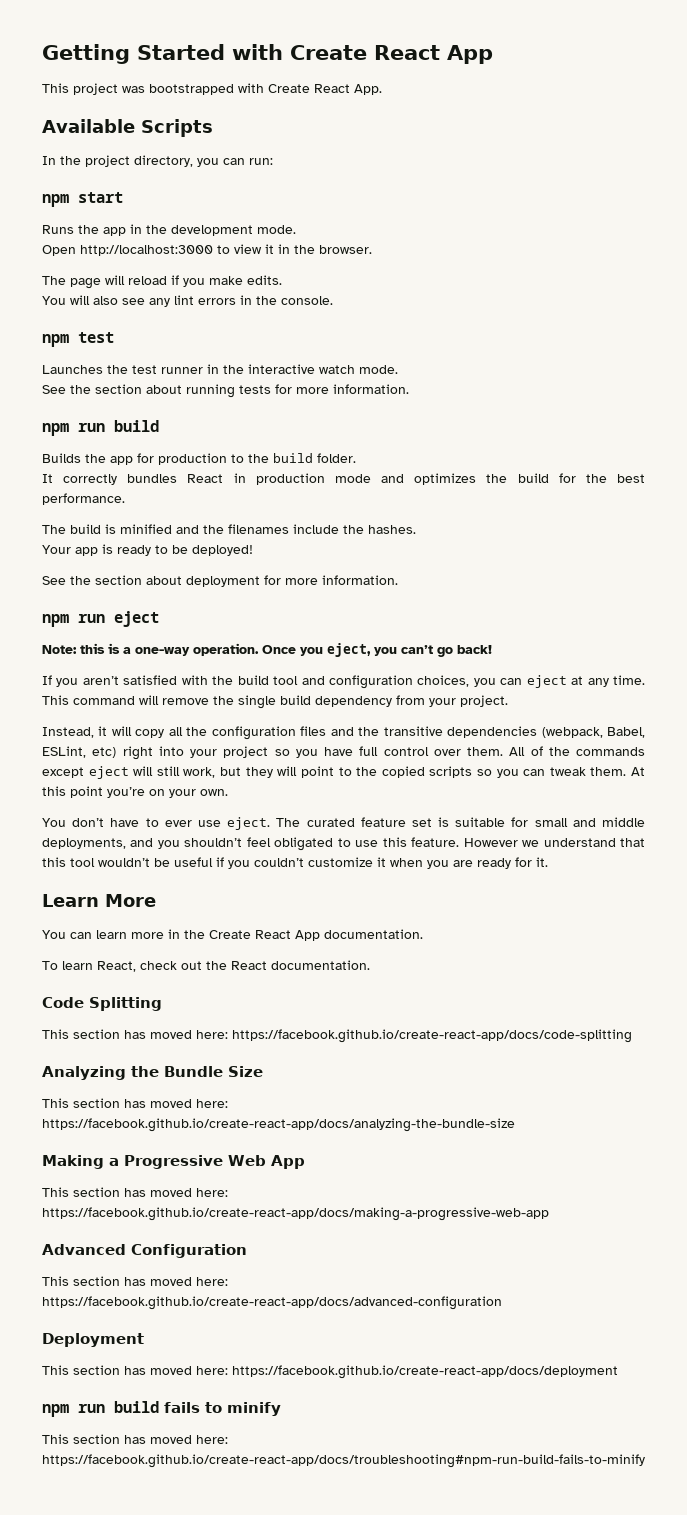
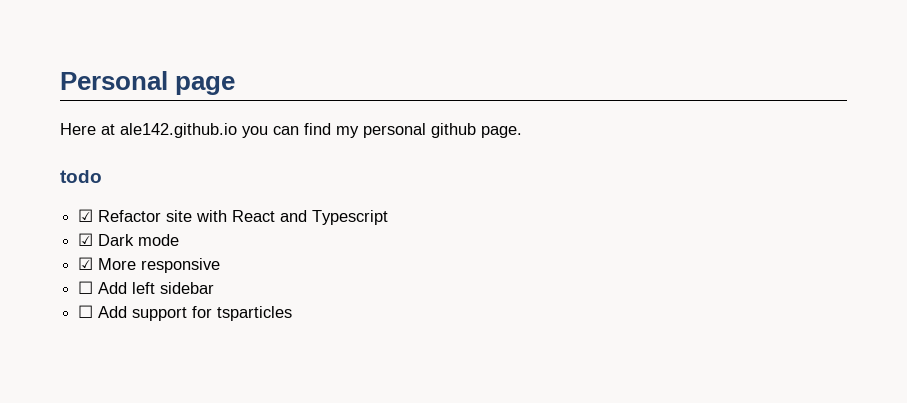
- Getting Started with Create React App
- This project was bootstrapped with Create React App.
- Available Scripts
- In the project directory, you can run:
- npm start
- Runs the app in the development mode.
- Open http://localhost:3000 to view it in the browser.
- The page will reload if you make edits.
- You will also see any lint errors in the console.
- npm test
- Launches the test runner in the interactive watch mode.
- See the section about running tests for more information.
- npm run build
- Builds the app for production to the build folder.
- It correctly bundles React in production mode and optimizes the build for the best performance.
- The build is minified and the filenames include the hashes.
- Your app is ready to be deployed!
- See the section about deployment for more information.
- npm run eject
- Note: this is a one-way operation. Once you eject, you can’t go back!
- If you aren’t satisfied with the build tool and configuration choices, you can eject at any time. This command will remove the single build dependency from your project.
- Instead, it will copy all the configuration files and the transitive dependencies (webpack, Babel, ESLint, etc) right into your project so you have full control over them. All of the commands except eject will still work, but they will point to the copied scripts so you can tweak them. At this point you’re on your own.
- You don’t have to ever use eject. The curated feature set is suitable for small and middle deployments, and you shouldn’t feel obligated to use this feature. However we understand that this tool wouldn’t be useful if you couldn’t customize it when you are ready for it.
- Learn More
- You can learn more in the Create React App documentation.
- To learn React, check out the React documentation.
- Code Splitting
- This section has moved here: https://facebook.github.io/create-react-app/docs/code-splitting
- Analyzing the Bundle Size
- This section has moved here: https://facebook.github.io/create-react-app/docs/analyzing-the-bundle-size
- Making a Progressive Web App
- This section has moved here: https://facebook.github.io/create-react-app/docs/making-a-progressive-web-app
- Advanced Configuration
- This section has moved here: https://facebook.github.io/create-react-app/docs/advanced-configuration
- Deployment
- This section has moved here: https://facebook.github.io/create-react-app/docs/deployment
- npm run build fails to minify
- This section has moved here: https://facebook.github.io/create-react-app/docs/troubleshooting#npm-run-build-fails-to-minify
+ Personal page
+ Here at ale142.github.io you can find my personal github page.
+ todo
+ ☑ Refactor site with React and Typescript
+ ☑ Dark mode
+ ☑ More responsive
+ ☐ Add left sidebar
+ ☐ Add support for tsparticles

